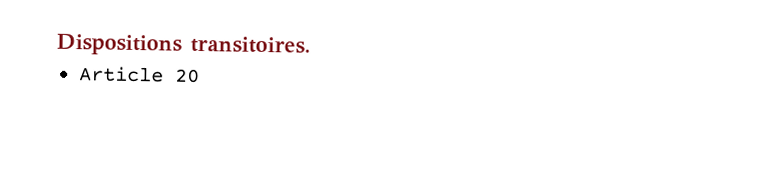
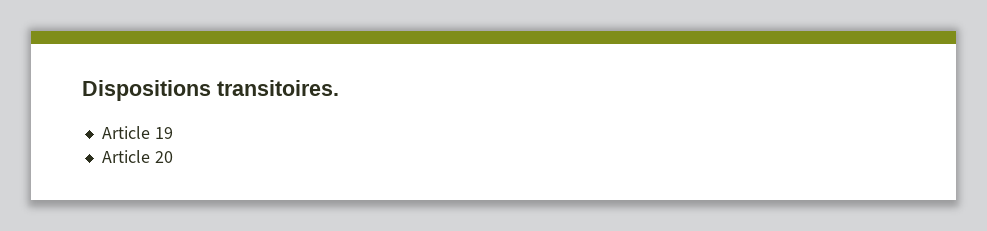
+ Article 19

